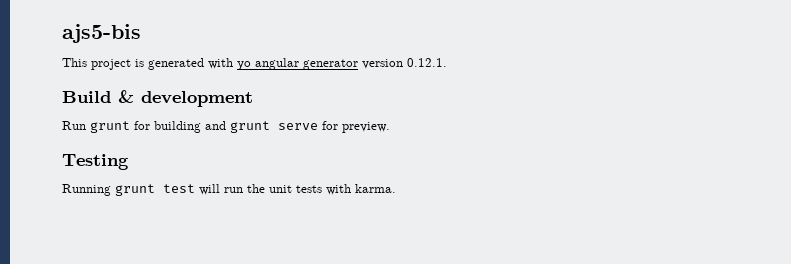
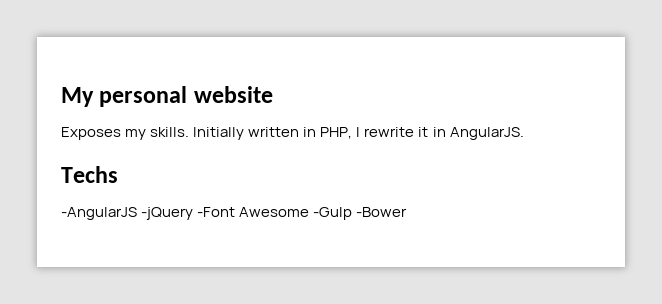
- ajs5-bis
- This project is generated with yo angular generator version 0.12.1.
- Build & development
- Run grunt for building and grunt serve for preview.
- Testing
- Running grunt test will run the unit tests with karma.
+ My personal website
+ Exposes my skills. Initially written in PHP, I rewrite it in AngularJS.
+ Techs
+ -AngularJS -jQuery -Font Awesome -Gulp -Bower

